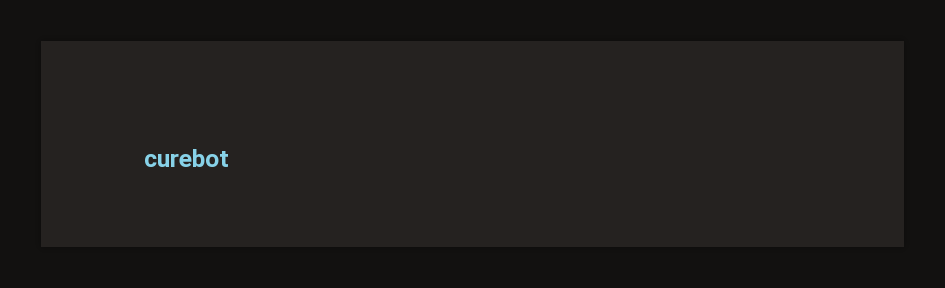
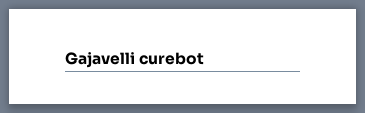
- curebot
+ Gajavelli curebot

